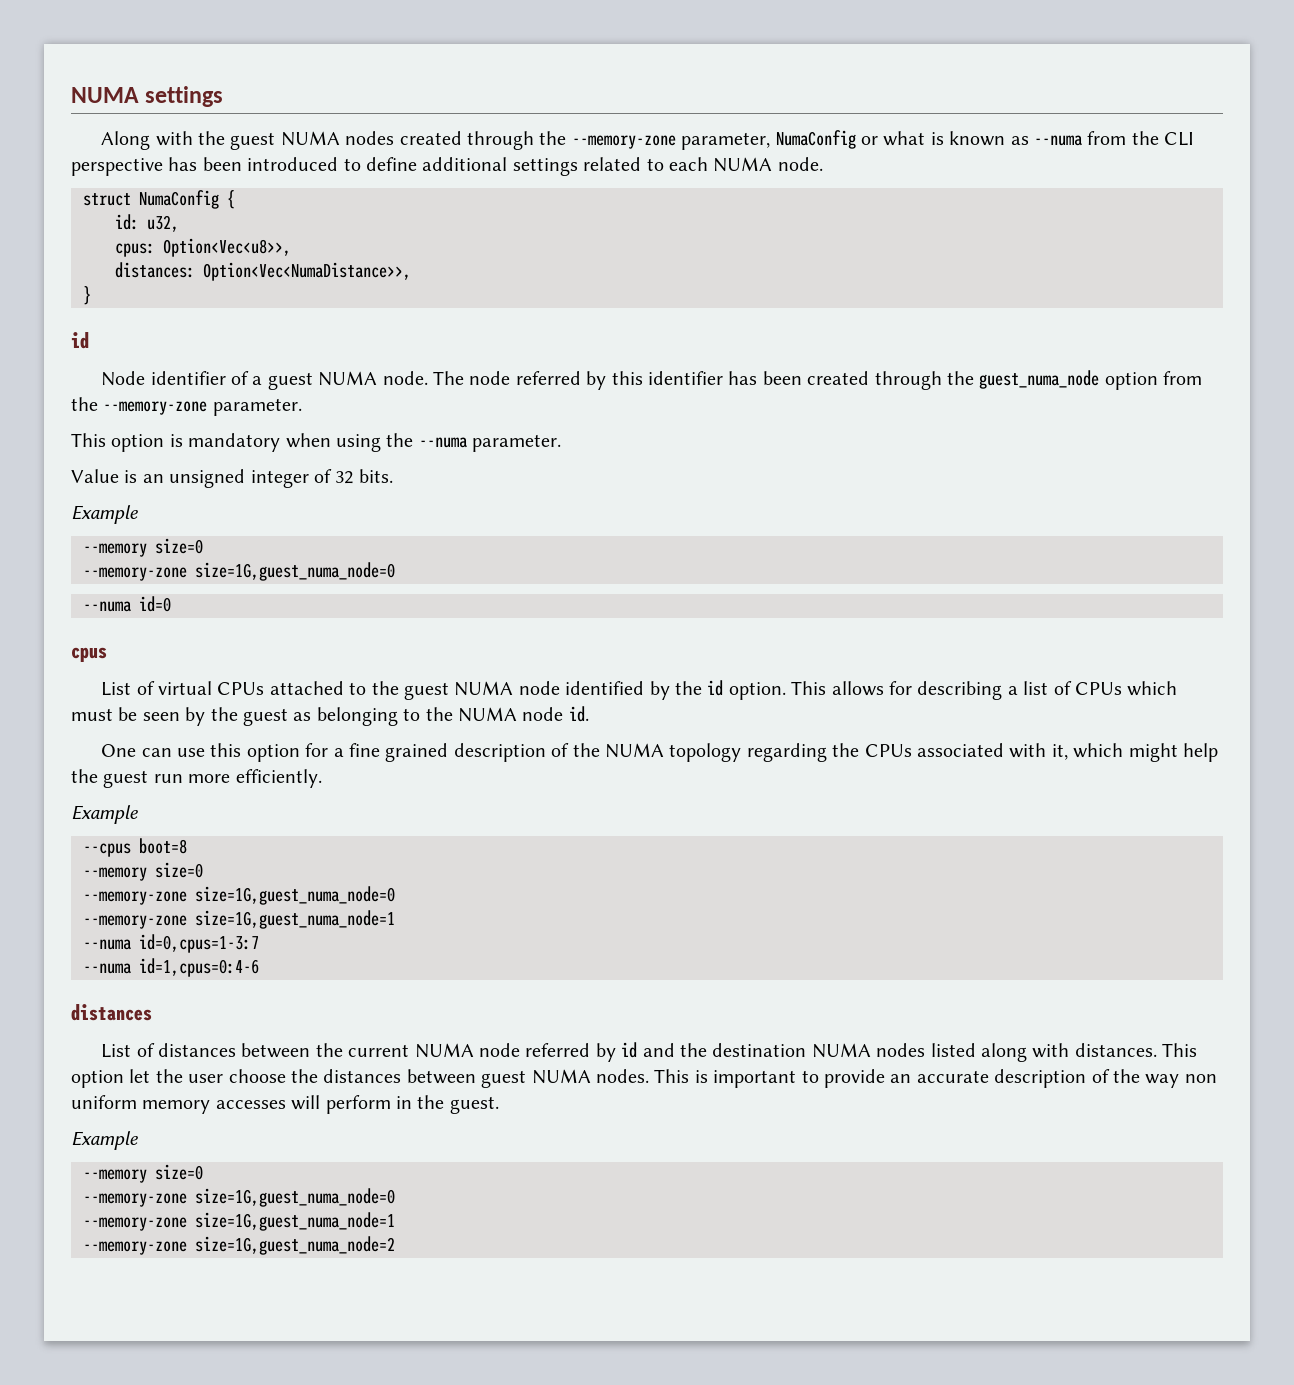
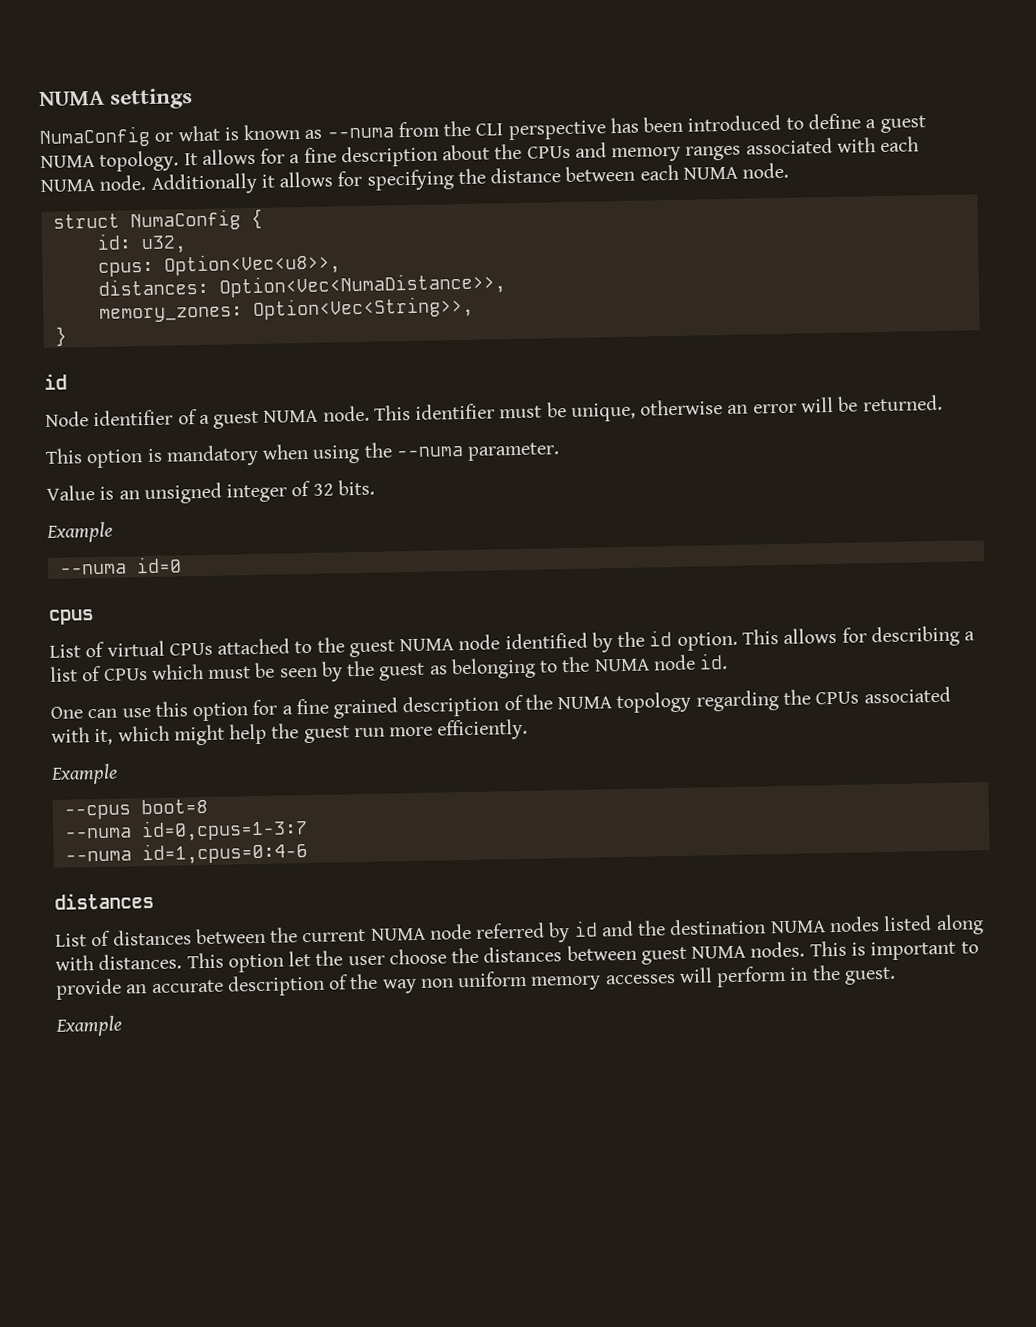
- Along with the guest NUMA nodes created through the --memory-zone parameter, NumaConfig or what is known as --numa from the CLI perspective has been introduced to define additional settings related to each NUMA node.
+ NumaConfig or what is known as --numa from the CLI perspective has been introduced to define a guest NUMA topology. It allows for a fine description about the CPUs and memory ranges associated with each NUMA node. Additionally it allows for specifying the distance between each NUMA node.
+ memory_zones: Option<Vec<String>>,
- The node referred by this identifier has been created through the guest_numa_node option from the --memory-zone parameter.
+ This identifier must be unique, otherwise an error will be returned.
  Value is an unsigned integer of 32 bits.
  Example
- --memory size=0
- --memory-zone size=1G,guest_numa_node=0
  --cpus boot=8
- --memory size=0
- --memory-zone size=1G,guest_numa_node=0
- --memory-zone size=1G,guest_numa_node=1
  This is important to provide an accurate description of the way non uniform memory accesses will perform in the guest.
  Example
- --memory size=0
- --memory-zone size=1G,guest_numa_node=0
- --memory-zone size=1G,guest_numa_node=1
- --memory-zone size=1G,guest_numa_node=2

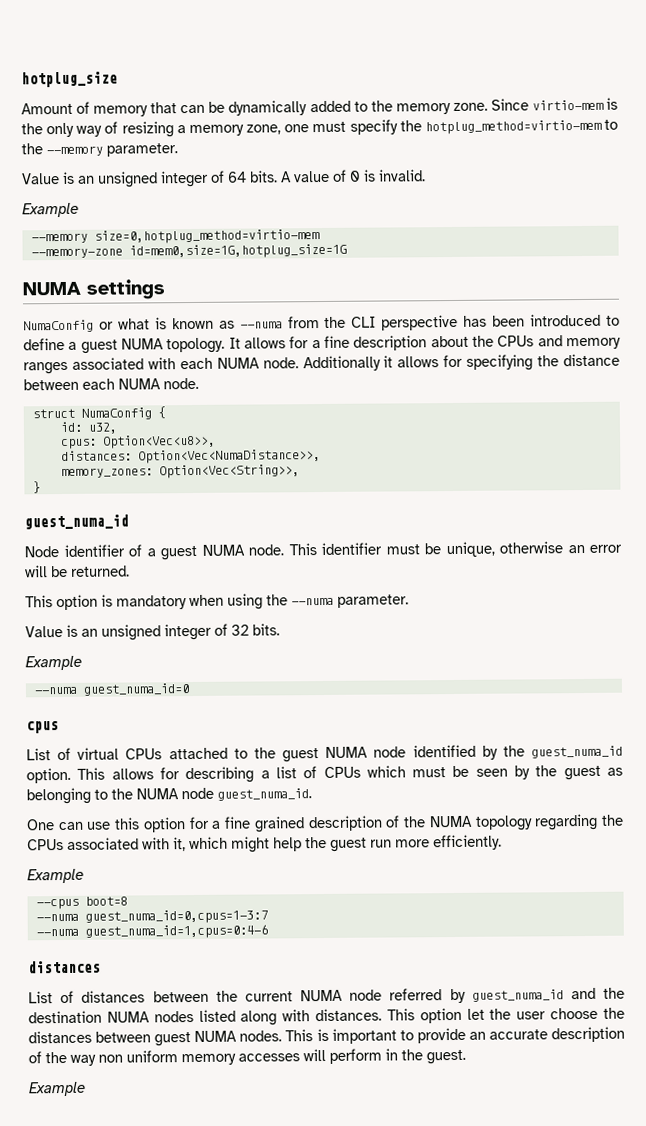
+ hotplug_size
+ Amount of memory that can be dynamically added to the memory zone. Since virtio-mem is the only way of resizing a memory zone, one must specify the hotplug_method=virtio-mem to the --memory parameter.
+ Value is an unsigned integer of 64 bits. A value of 0 is invalid.
+ Example
+ --memory size=0,hotplug_method=virtio-mem
+ --memory-zone id=mem0,size=1G,hotplug_size=1G
  }
- id
+ guest_numa_id
- --numa id=0
+ --numa guest_numa_id=0
- List of virtual CPUs attached to the guest NUMA node identified by the id option.
+ List of virtual CPUs attached to the guest NUMA node identified by the guest_numa_id option.
- This allows for describing a list of CPUs which must be seen by the guest as belonging to the NUMA node id.
+ This allows for describing a list of CPUs which must be seen by the guest as belonging to the NUMA node guest_numa_id.
- --numa id=0,cpus=1-3:7
- --numa id=1,cpus=0:4-6
+ --numa guest_numa_id=0,cpus=1-3:7
+ --numa guest_numa_id=1,cpus=0:4-6
- List of distances between the current NUMA node referred by id and the destination NUMA nodes listed along with distances.
+ List of distances between the current NUMA node referred by guest_numa_id and the destination NUMA nodes listed along with distances.

